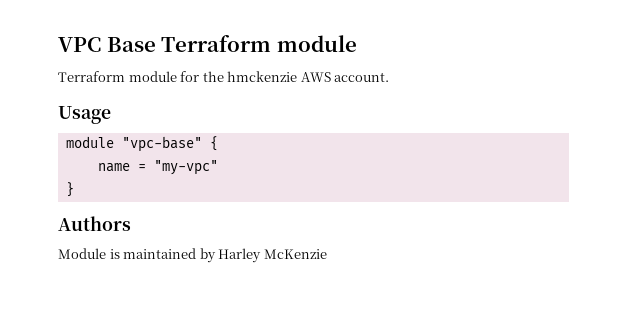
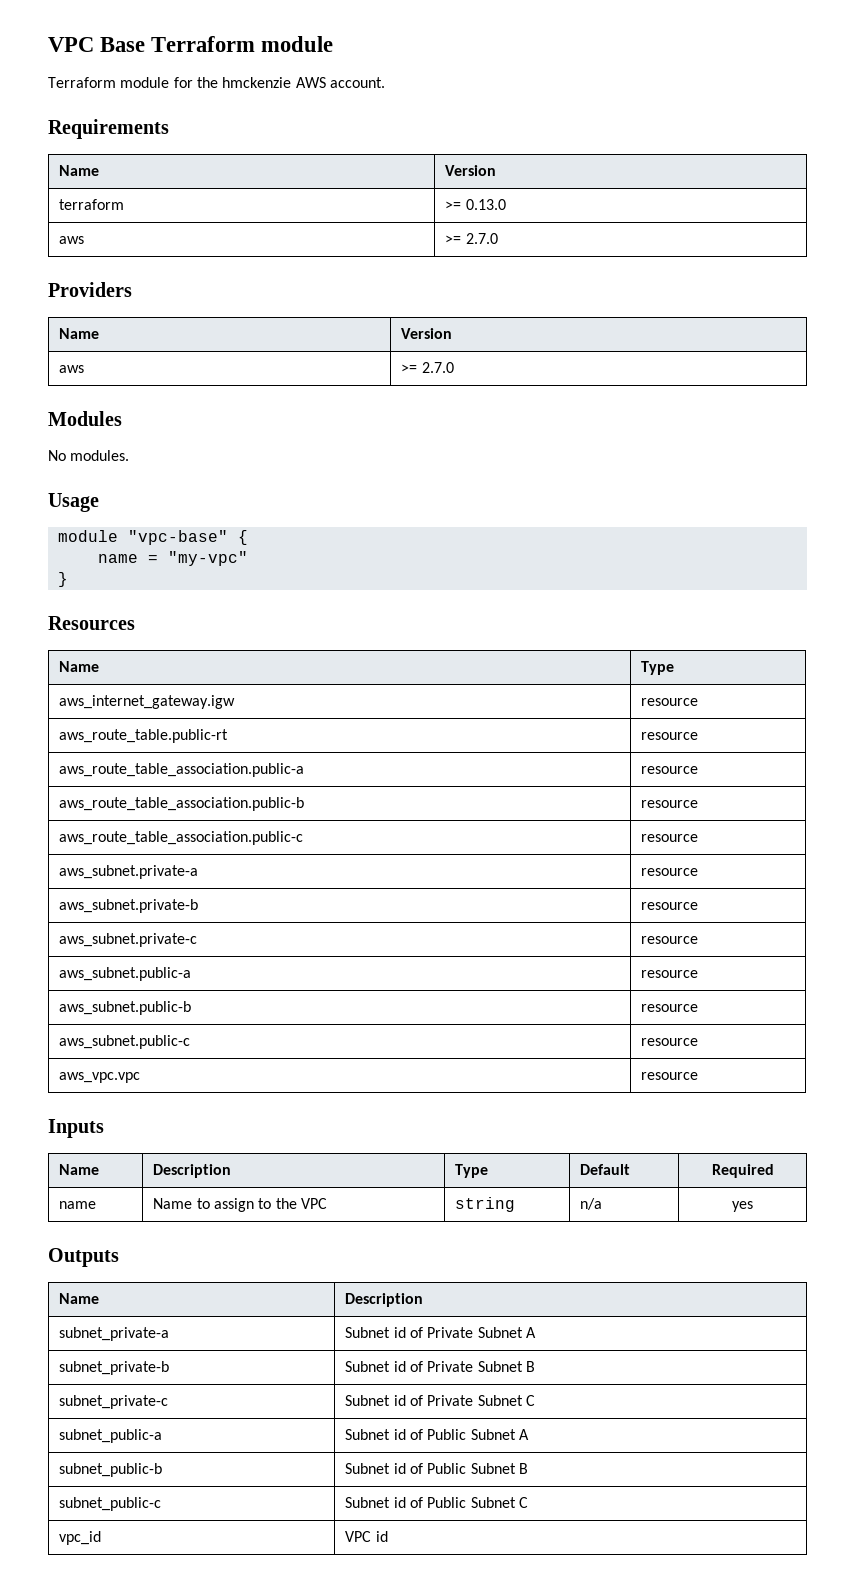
+ Requirements
+ Name | Version
+ terraform | >= 0.13.0
+ aws | >= 2.7.0
+ Providers
+ Name | Version
+ aws | >= 2.7.0
+ Modules
+ No modules.
- Authors
- Module is maintained by Harley McKenzie
+ Resources
+ Name | Type
+ aws_internet_gateway.igw | resource
+ aws_route_table.public-rt | resource
+ aws_route_table_association.public-a | resource
+ aws_route_table_association.public-b | resource
+ aws_route_table_association.public-c | resource
+ aws_subnet.private-a | resource
+ aws_subnet.private-b | resource
+ aws_subnet.private-c | resource
+ aws_subnet.public-a | resource
+ aws_subnet.public-b | resource
+ aws_subnet.public-c | resource
+ aws_vpc.vpc | resource
+ Inputs
+ Name | Description | Type | Default | Required
+ name | Name to assign to the VPC | string | n/a | yes
+ Outputs
+ Name | Description
+ subnet_private-a | Subnet id of Private Subnet A
+ subnet_private-b | Subnet id of Private Subnet B
+ subnet_private-c | Subnet id of Private Subnet C
+ subnet_public-a | Subnet id of Public Subnet A
+ subnet_public-b | Subnet id of Public Subnet B
+ subnet_public-c | Subnet id of Public Subnet C
+ vpc_id | VPC id

